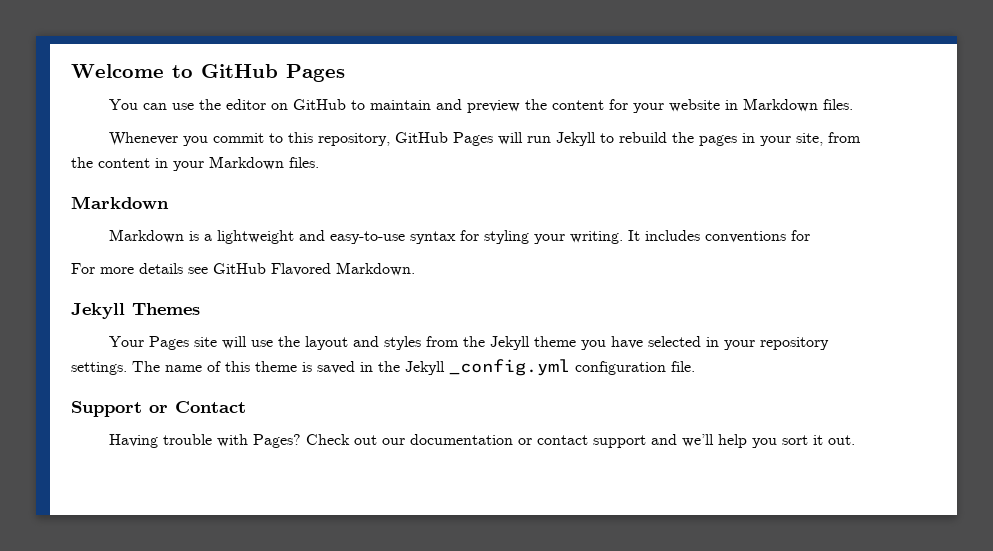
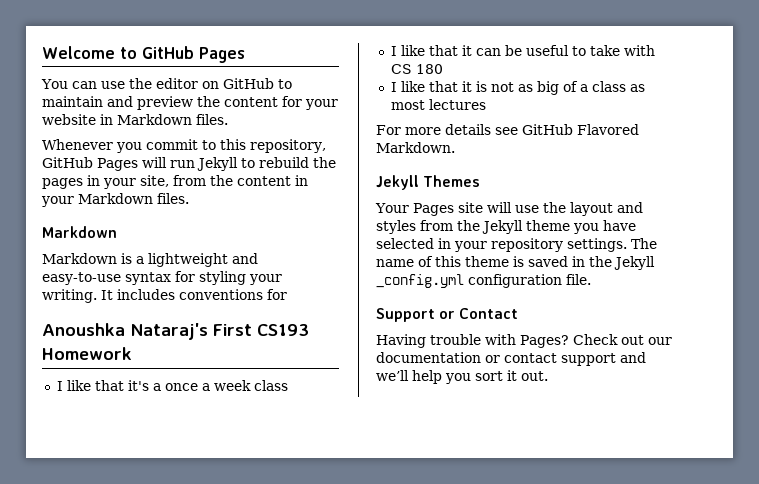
+ Anoushka Nataraj's First CS193 Homework
+ I like that it's a once a week class
+ I like that it can be useful to take with CS 180
+ I like that it is not as big of a class as most lectures

